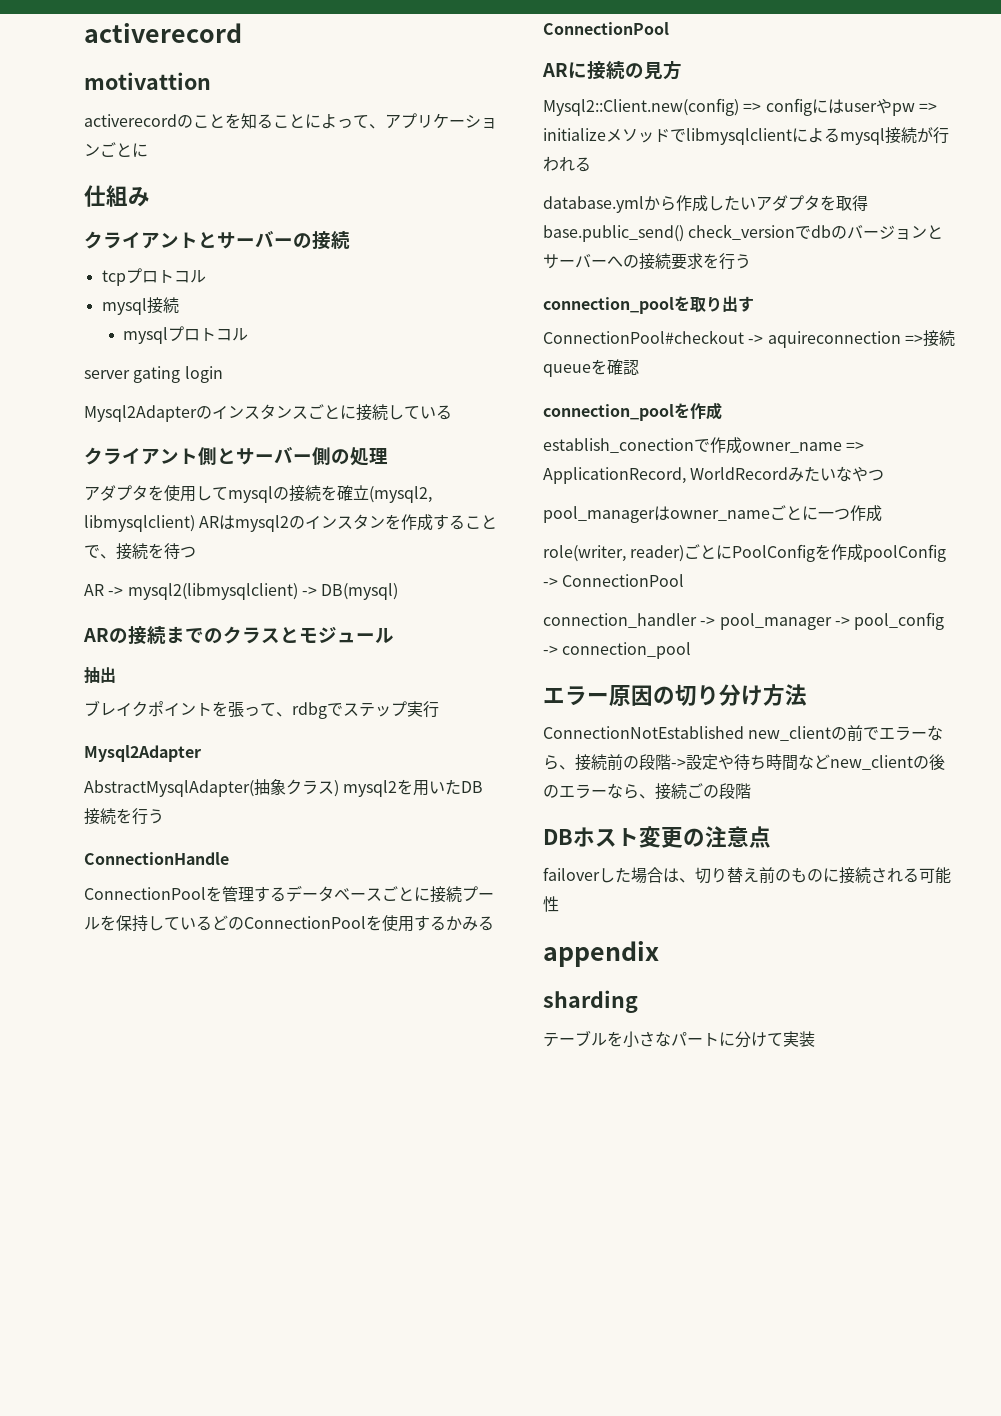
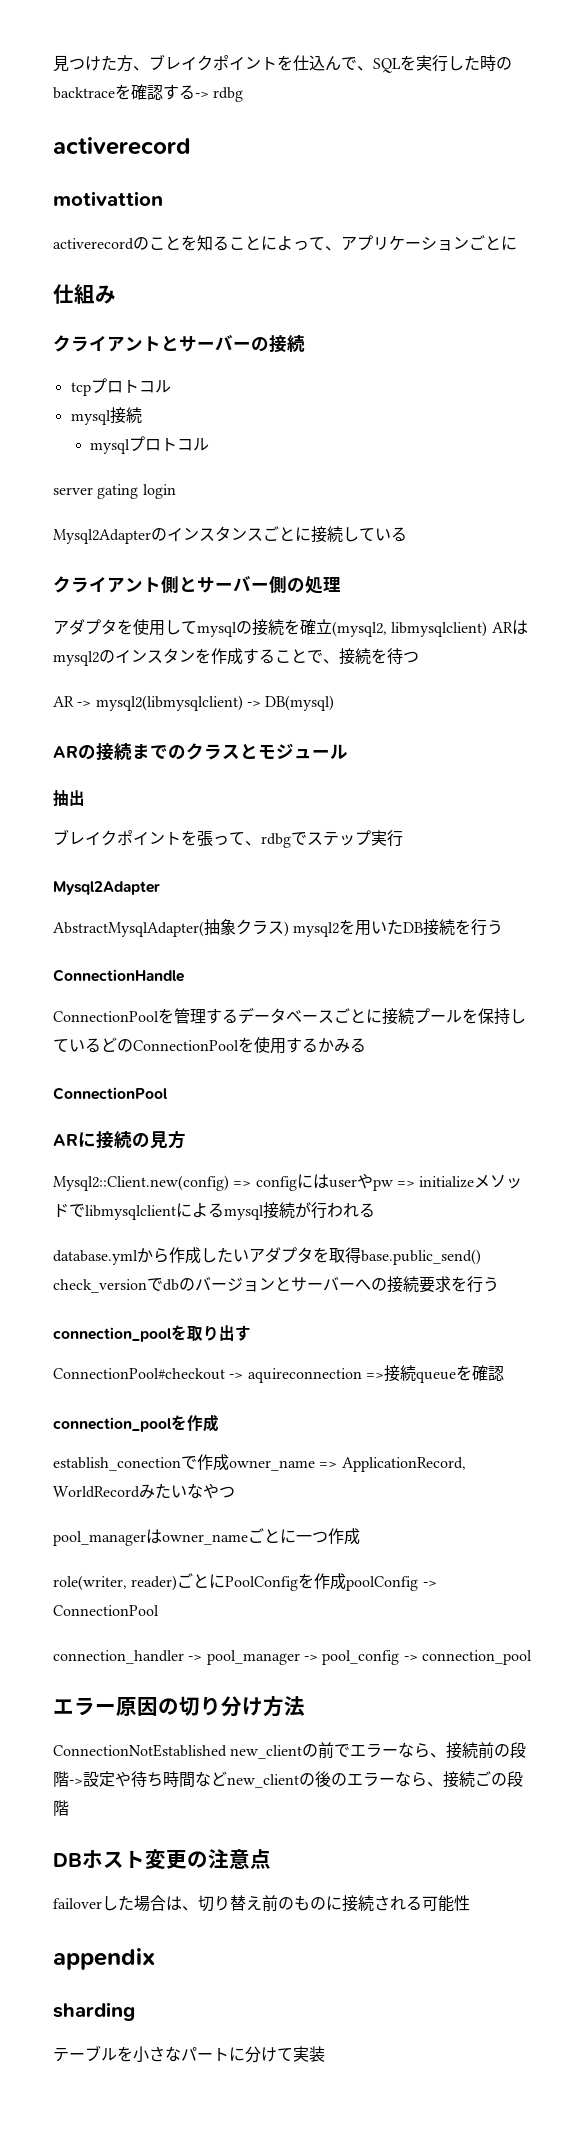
+ 見つけた方、ブレイクポイントを仕込んで、SQLを実行した時のbacktraceを確認する-> rdbg

